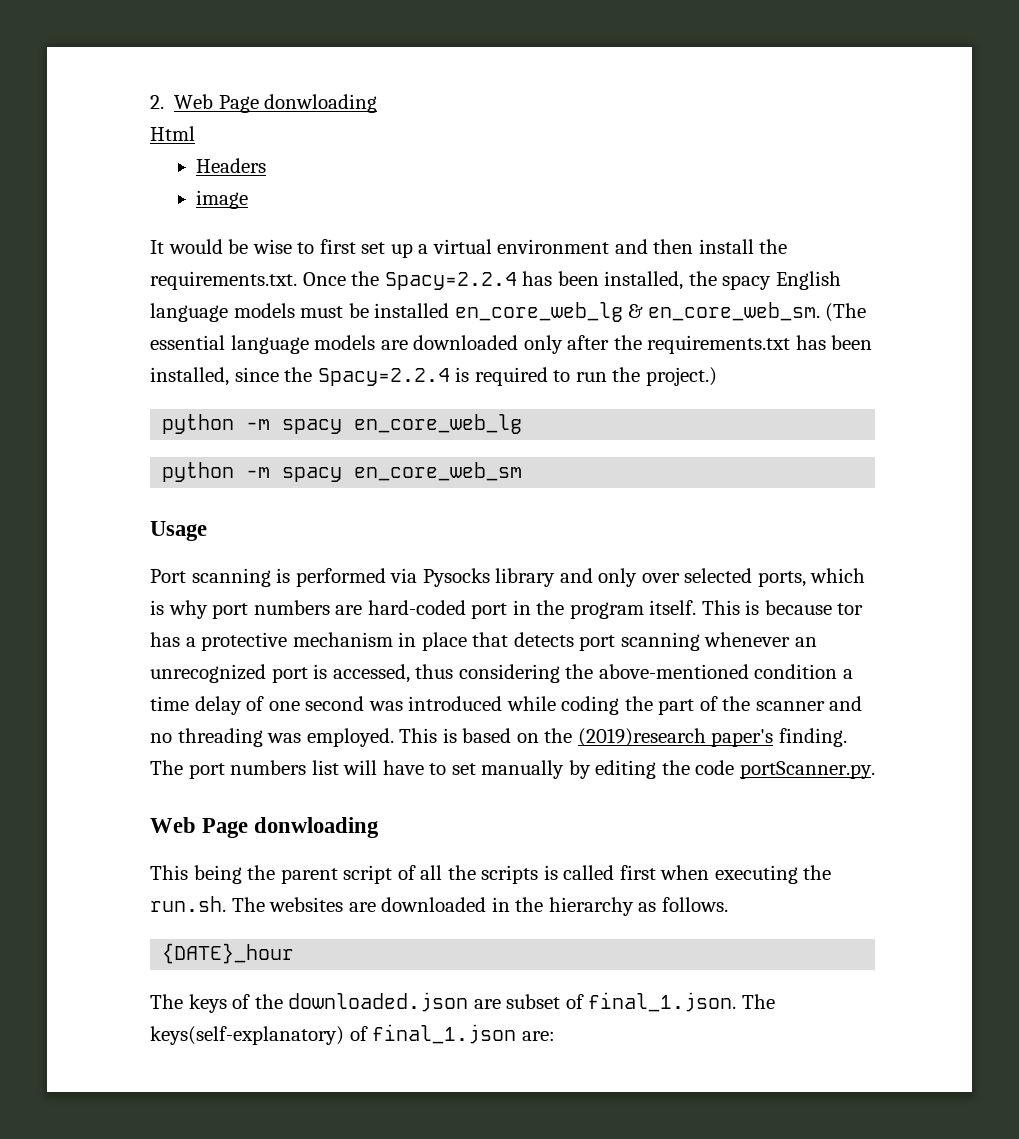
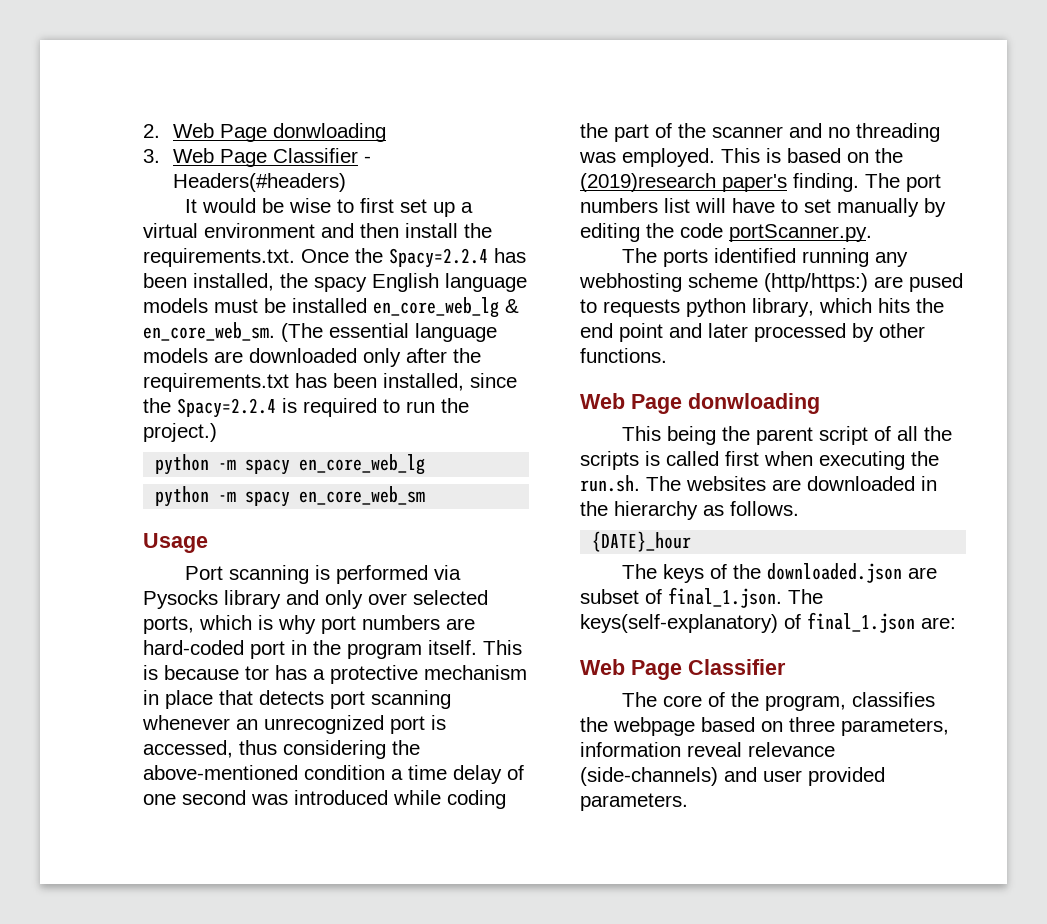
- Html
- Headers
- image
+ 3. Web Page Classifier - Headers(#headers)
+ The ports identified running any webhosting scheme (http/https:) are pused to requests python library, which hits the end point and later processed by other functions.
  The keys of the downloaded.json are subset of final_1.json. The keys(self-explanatory) of final_1.json are:
+ Web Page Classifier
+ The core of the program, classifies the webpage based on three parameters, information reveal relevance (side-channels) and user provided parameters.

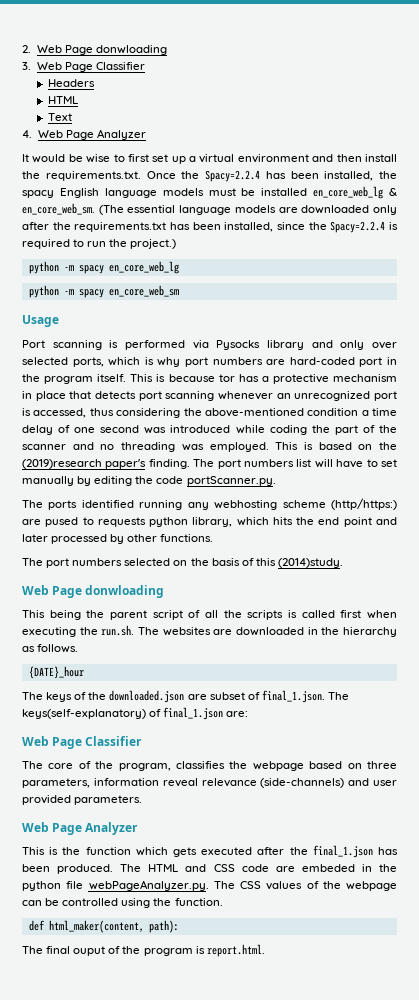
- 3. Web Page Classifier - Headers(#headers)
+ 3. Web Page Classifier
+ Headers
+ HTML
+ Text
+ 4. Web Page Analyzer
+ The port numbers selected on the basis of this (2014)study.
  The core of the program, classifies the webpage based on three parameters, information reveal relevance (side-channels) and user provided parameters.
+ Web Page Analyzer
+ This is the function which gets executed after the final_1.json has been produced. The HTML and CSS code are embeded in the python file webPageAnalyzer.py. The CSS values of the webpage can be controlled using the function.
+ def html_maker(content, path):
+ The final ouput of the program is report.html.

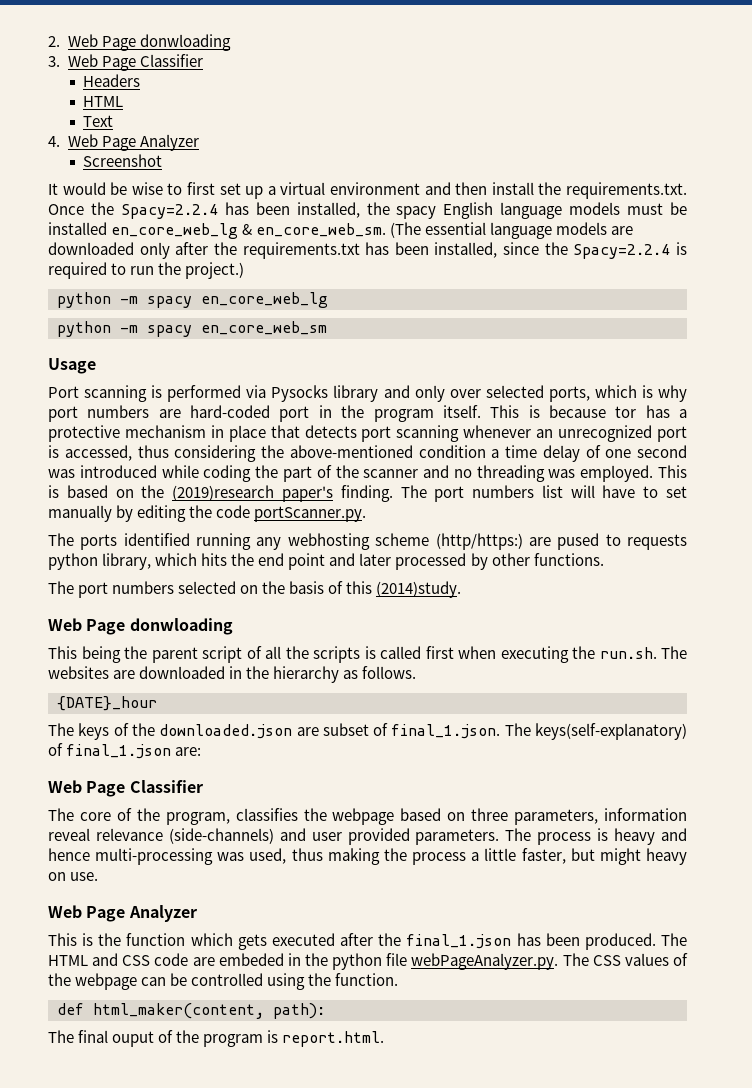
+ Screenshot
+ The process is heavy and hence multi-processing was used, thus making the process a little faster, but might heavy on use.

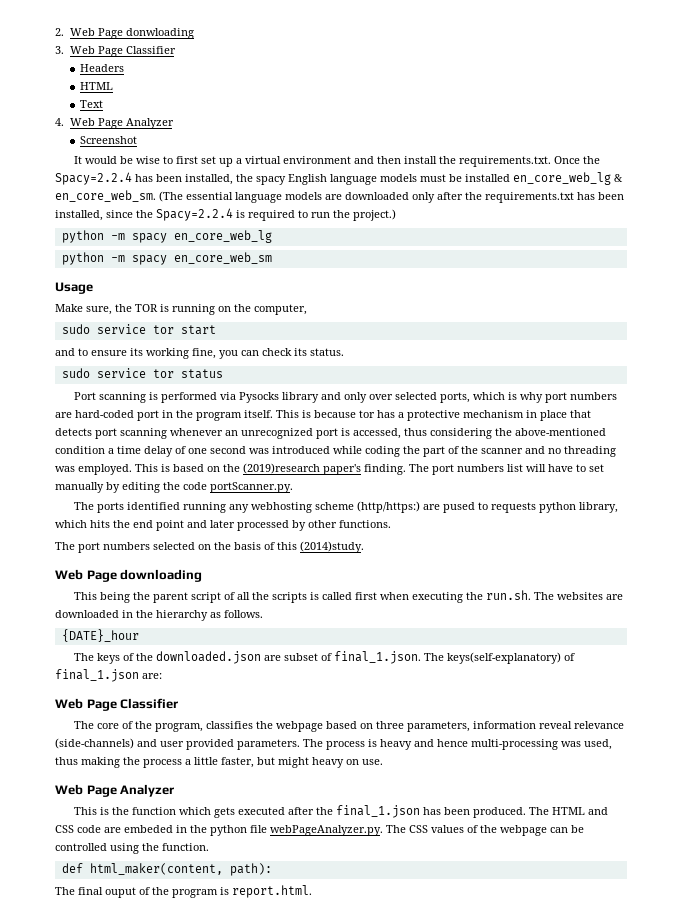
+ Make sure, the TOR is running on the computer,
+ sudo service tor start
+ and to ensure its working fine, you can check its status.
+ sudo service tor status
  The port numbers selected on the basis of this (2014)study.
- Web Page donwloading
+ Web Page downloading

